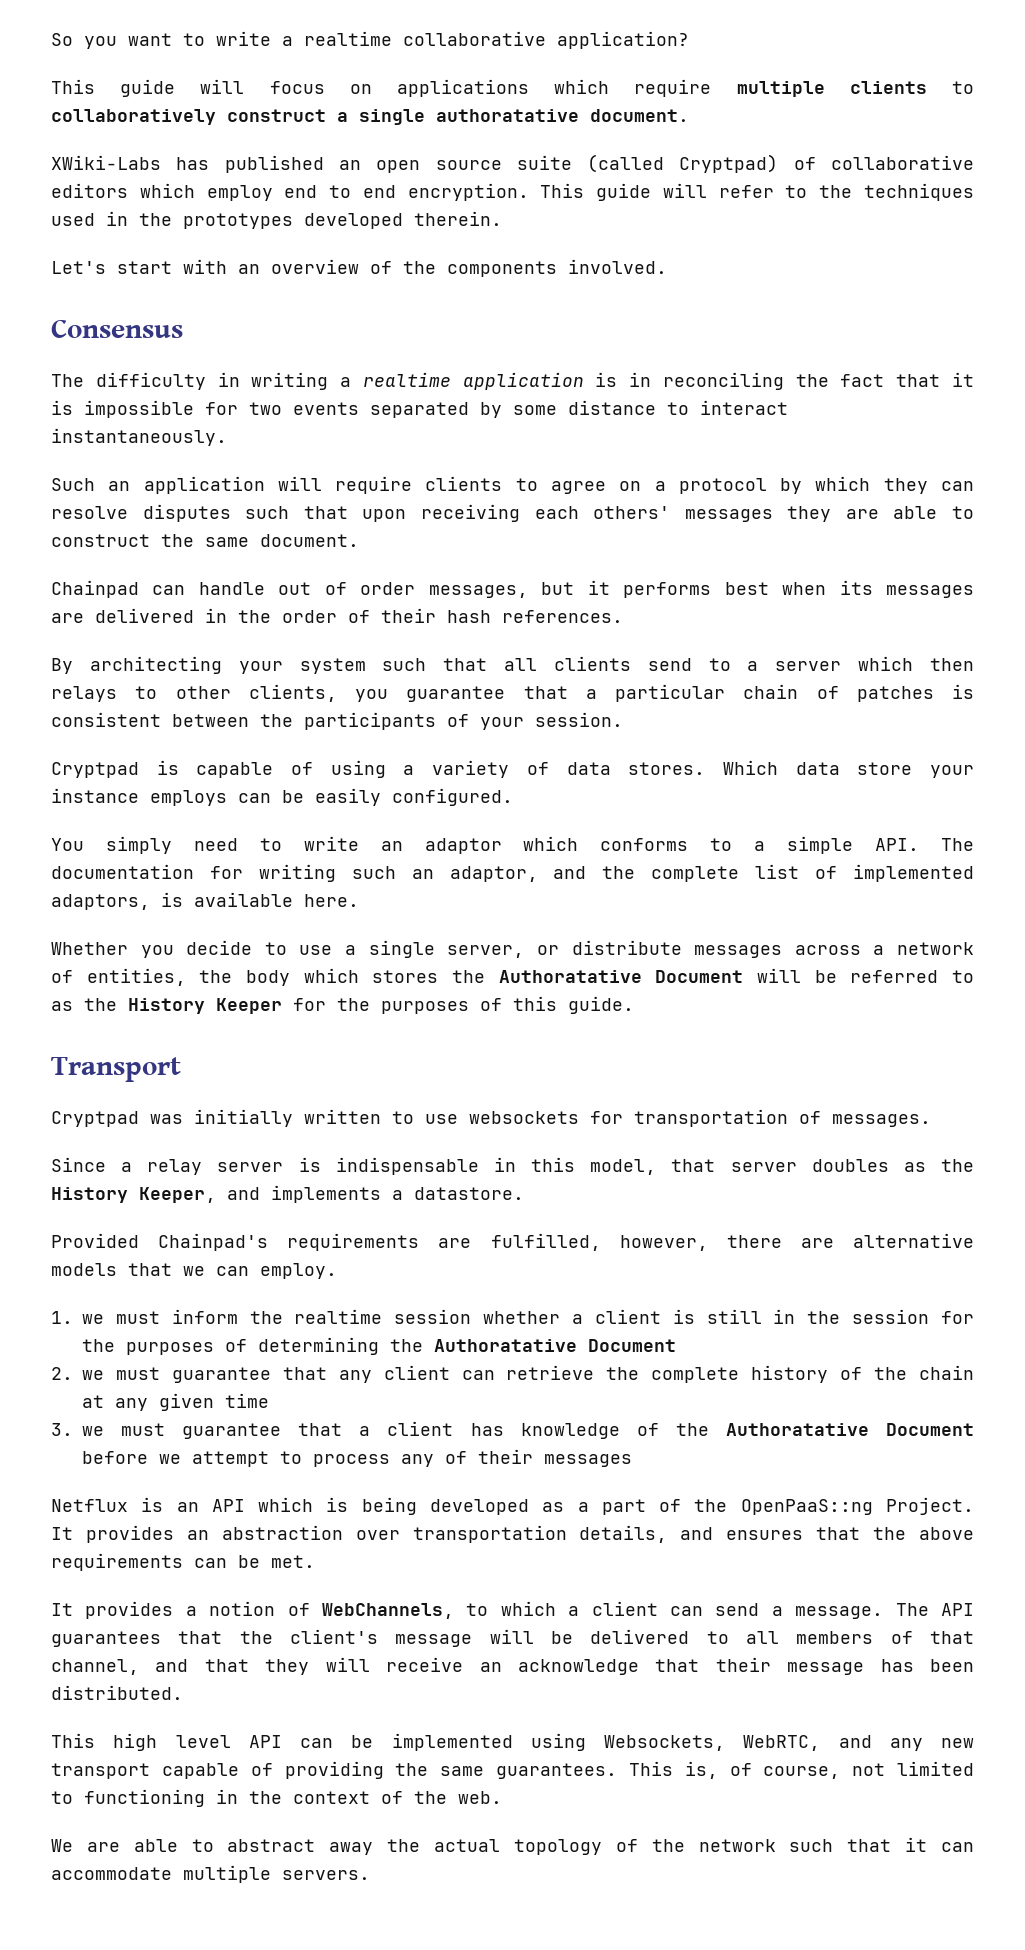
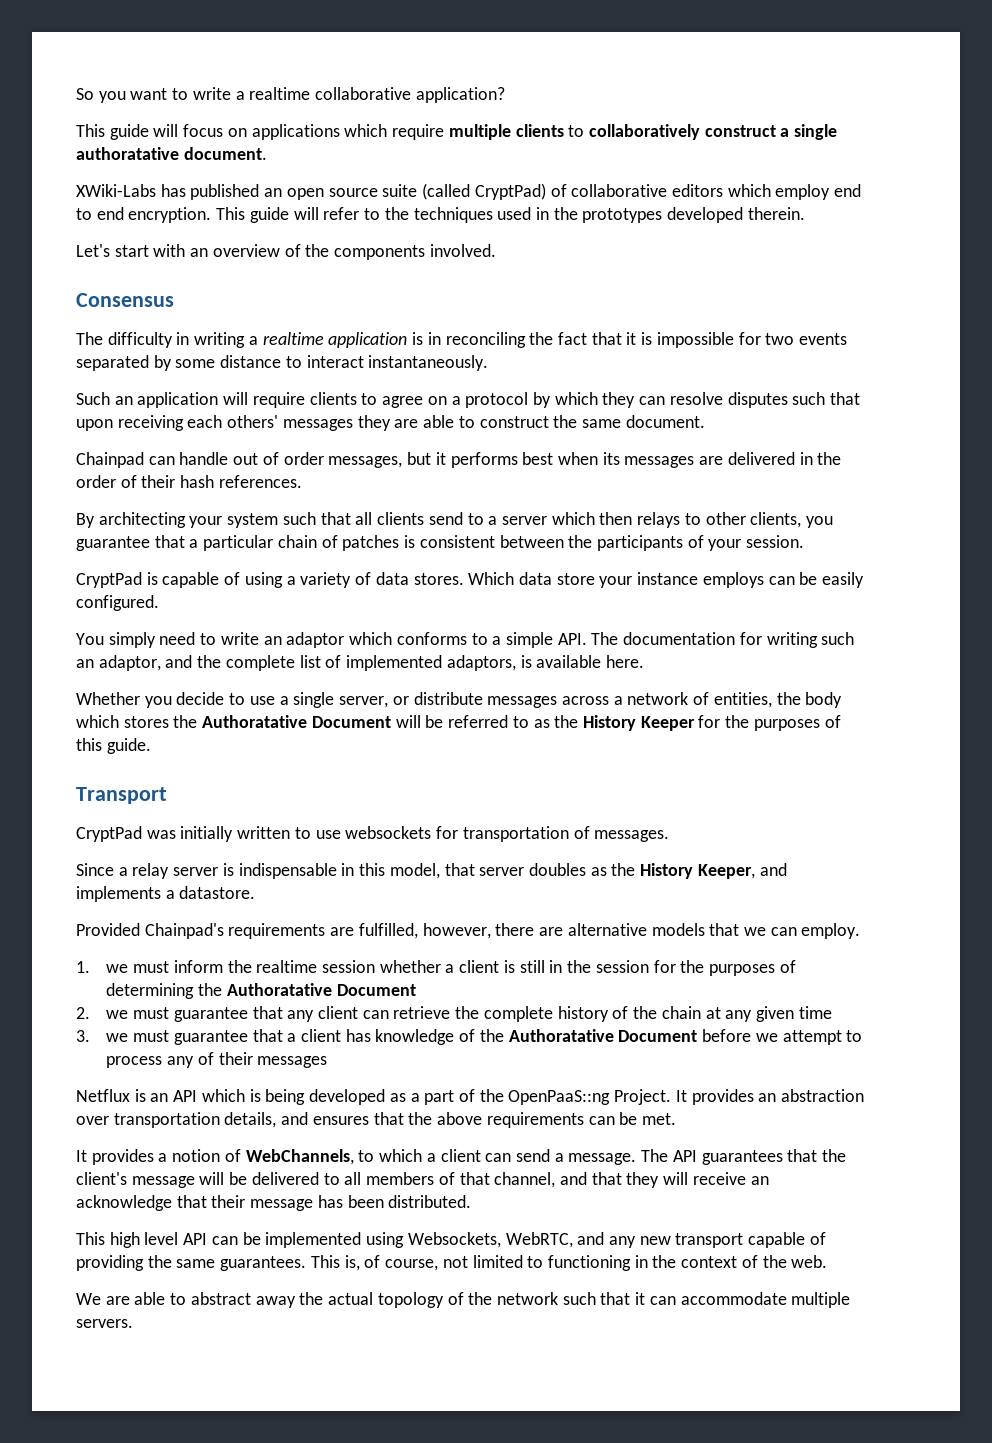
- XWiki-Labs has published an open source suite (called Cryptpad) of collaborative editors which employ end to end encryption.
+ XWiki-Labs has published an open source suite (called CryptPad) of collaborative editors which employ end to end encryption.
- Cryptpad is capable of using a variety of data stores.
+ CryptPad is capable of using a variety of data stores.
- Cryptpad was initially written to use websockets for transportation of messages.
+ CryptPad was initially written to use websockets for transportation of messages.

